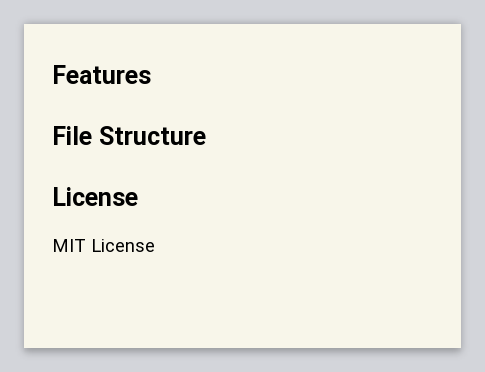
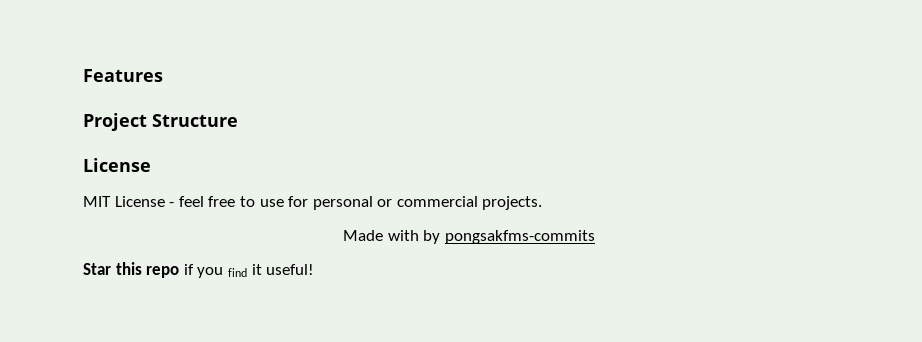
- File Structure
+ Project Structure
- MIT License
+ MIT License - feel free to use for personal or commercial projects.
+ Made with by pongsakfms-commits
+ Star this repo if you find it useful!

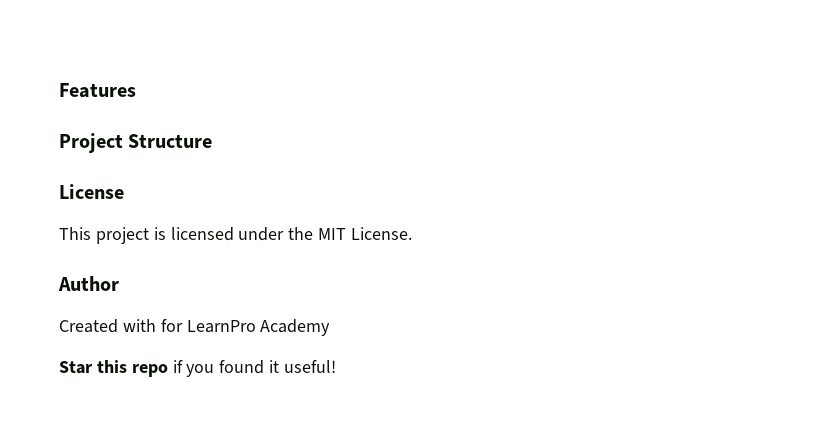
- MIT License - feel free to use for personal or commercial projects.
- Made with by pongsakfms-commits
+ This project is licensed under the MIT License.
+ Author
+ Created with for LearnPro Academy
- Star this repo if you find it useful!
+ Star this repo if you found it useful!

